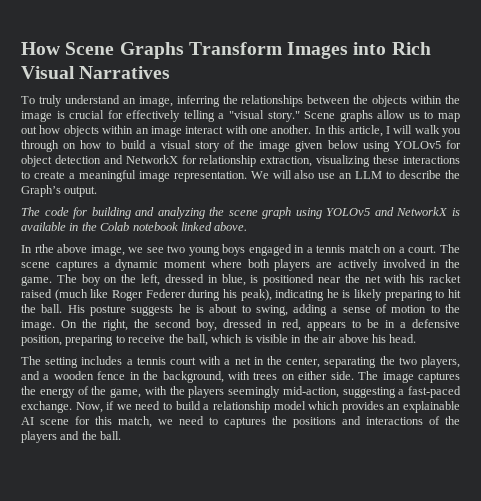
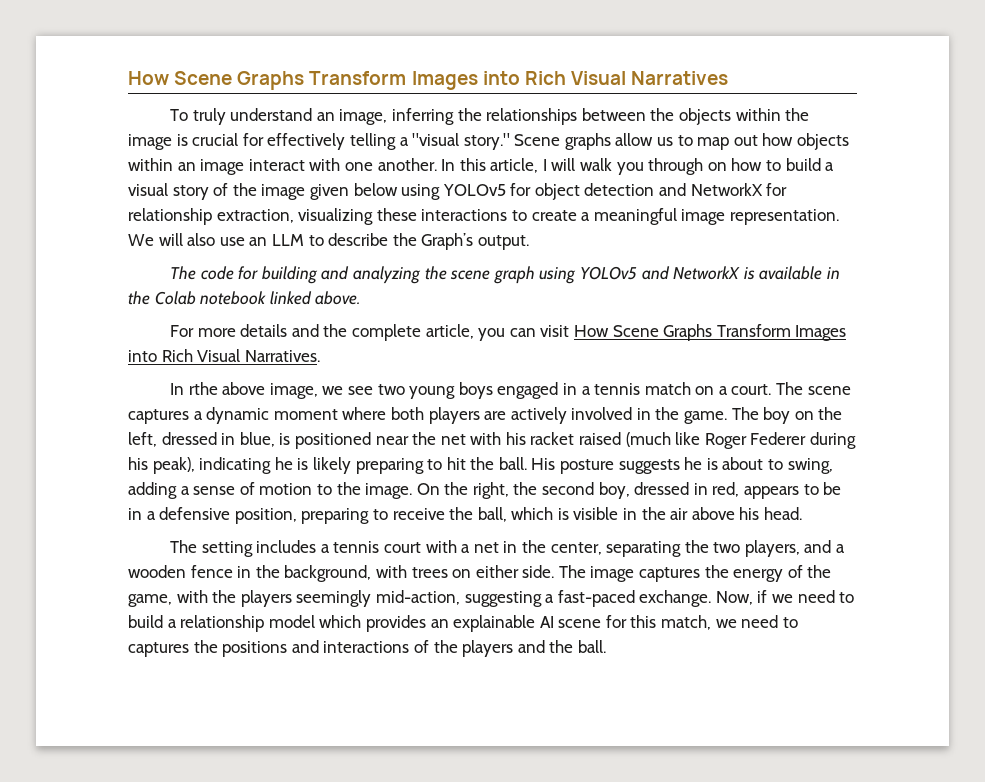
+ For more details and the complete article, you can visit How Scene Graphs Transform Images into Rich Visual Narratives.

